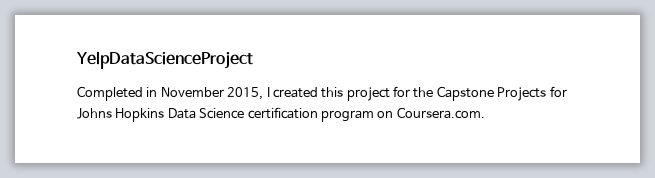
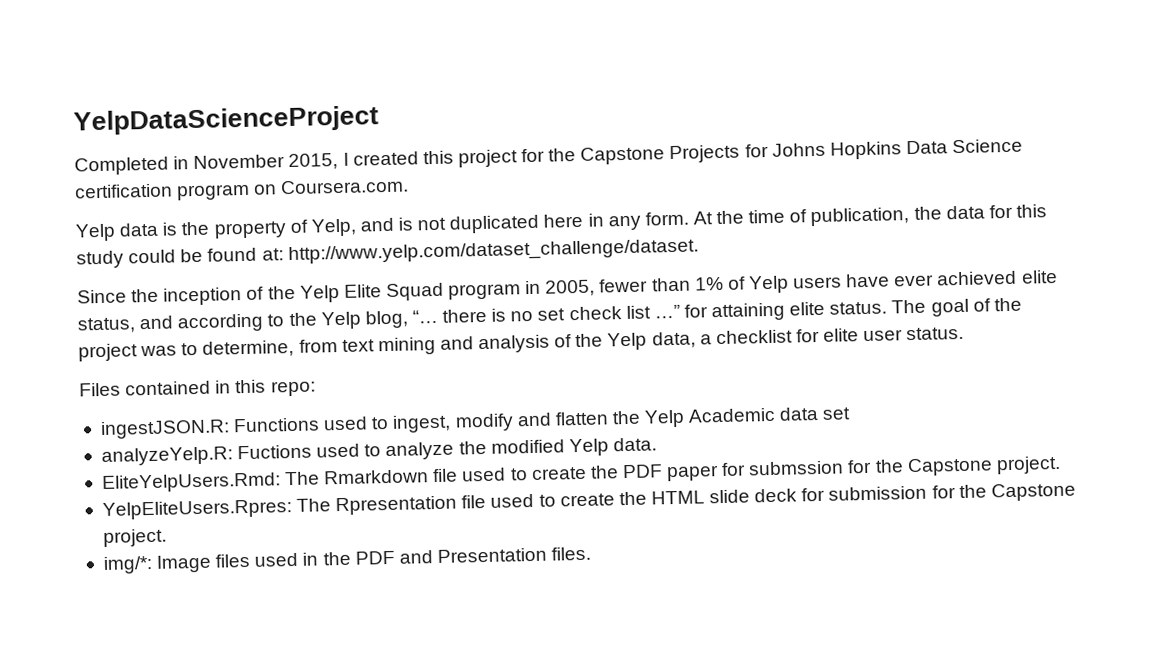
+ Yelp data is the property of Yelp, and is not duplicated here in any form. At the time of publication, the data for this study could be found at: http://www.yelp.com/dataset_challenge/dataset.
+ Since the inception of the Yelp Elite Squad program in 2005, fewer than 1% of Yelp users have ever achieved elite status, and according to the Yelp blog, “… there is no set check list …” for attaining elite status. The goal of the project was to determine, from text mining and analysis of the Yelp data, a checklist for elite user status.
+ Files contained in this repo:
+ ingestJSON.R: Functions used to ingest, modify and flatten the Yelp Academic data set
+ analyzeYelp.R: Fuctions used to analyze the modified Yelp data.
+ EliteYelpUsers.Rmd: The Rmarkdown file used to create the PDF paper for submssion for the Capstone project.
+ YelpEliteUsers.Rpres: The Rpresentation file used to create the HTML slide deck for submission for the Capstone project.
+ img/*: Image files used in the PDF and Presentation files.

